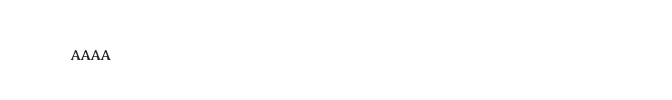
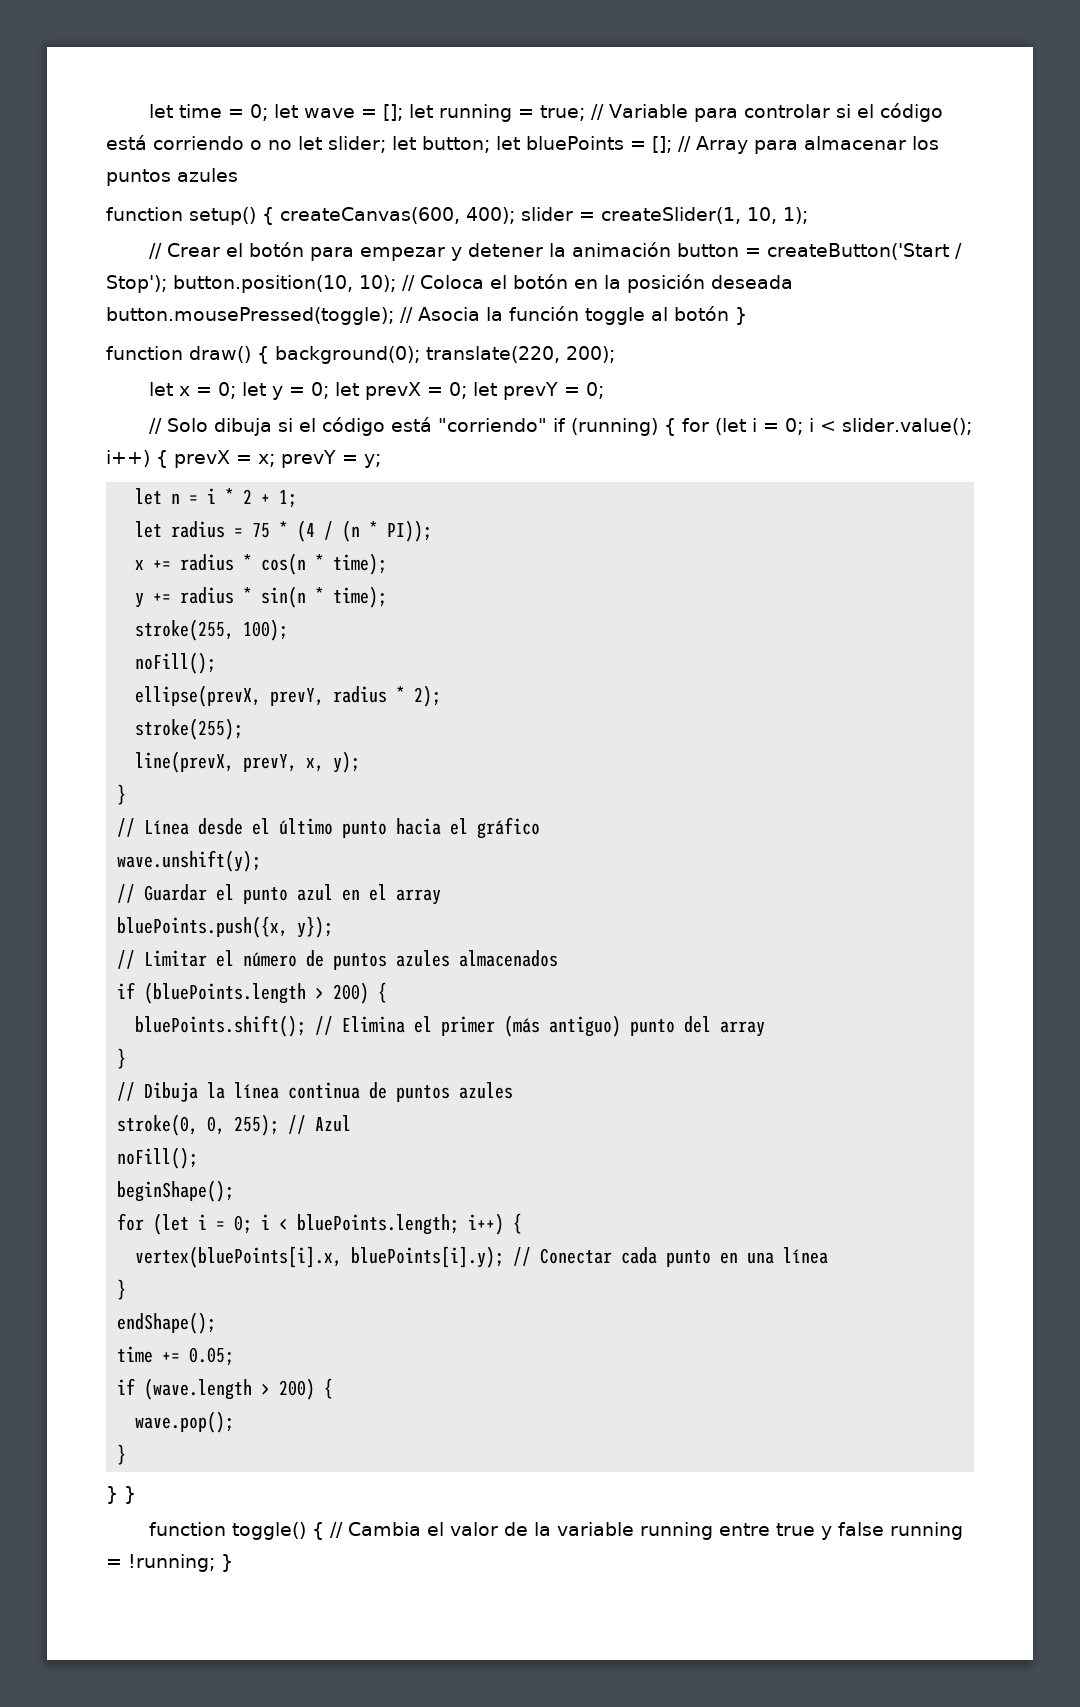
- AAAA
+ let time = 0; let wave = []; let running = true; // Variable para controlar si el código está corriendo o no let slider; let button; let bluePoints = []; // Array para almacenar los puntos azules
+ function setup() { createCanvas(600, 400); slider = createSlider(1, 10, 1);
+ // Crear el botón para empezar y detener la animación button = createButton('Start / Stop'); button.position(10, 10); // Coloca el botón en la posición deseada button.mousePressed(toggle); // Asocia la función toggle al botón }
+ function draw() { background(0); translate(220, 200);
+ let x = 0; let y = 0; let prevX = 0; let prevY = 0;
+ // Solo dibuja si el código está "corriendo" if (running) { for (let i = 0; i < slider.value(); i++) { prevX = x; prevY = y;
+ let n = i * 2 + 1;
+ let radius = 75 * (4 / (n * PI));
+ x += radius * cos(n * time);
+ y += radius * sin(n * time);
+ stroke(255, 100);
+ noFill();
+ ellipse(prevX, prevY, radius * 2);
+ stroke(255);
+ line(prevX, prevY, x, y);
+ }
+ // Línea desde el último punto hacia el gráfico
+ wave.unshift(y);
+ // Guardar el punto azul en el array
+ bluePoints.push({x, y});
+ // Limitar el número de puntos azules almacenados
+ if (bluePoints.length > 200) {
+ bluePoints.shift(); // Elimina el primer (más antiguo) punto del array
+ }
+ // Dibuja la línea continua de puntos azules
+ stroke(0, 0, 255); // Azul
+ noFill();
+ beginShape();
+ for (let i = 0; i < bluePoints.length; i++) {
+ vertex(bluePoints[i].x, bluePoints[i].y); // Conectar cada punto en una línea
+ }
+ endShape();
+ time += 0.05;
+ if (wave.length > 200) {
+ wave.pop();
+ }
+ } }
+ function toggle() { // Cambia el valor de la variable running entre true y false running = !running; }

